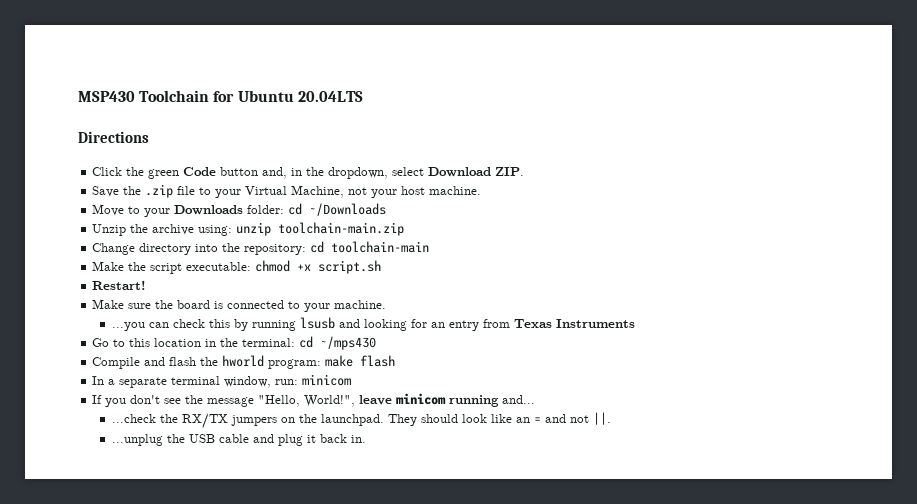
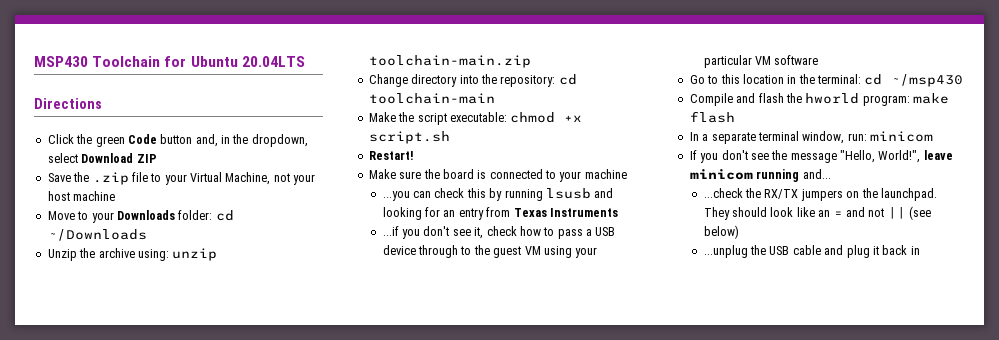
- Click the green Code button and, in the dropdown, select Download ZIP.
+ Click the green Code button and, in the dropdown, select Download ZIP
- Save the .zip file to your Virtual Machine, not your host machine.
+ Save the .zip file to your Virtual Machine, not your host machine
- Make sure the board is connected to your machine.
+ Make sure the board is connected to your machine
+ ...if you don't see it, check how to pass a USB device through to the guest VM using your particular VM software
- Go to this location in the terminal: cd ~/mps430
+ Go to this location in the terminal: cd ~/msp430
- They should look like an = and not ||.
+ They should look like an = and not || (see below)
- ...unplug the USB cable and plug it back in.
+ ...unplug the USB cable and plug it back in

